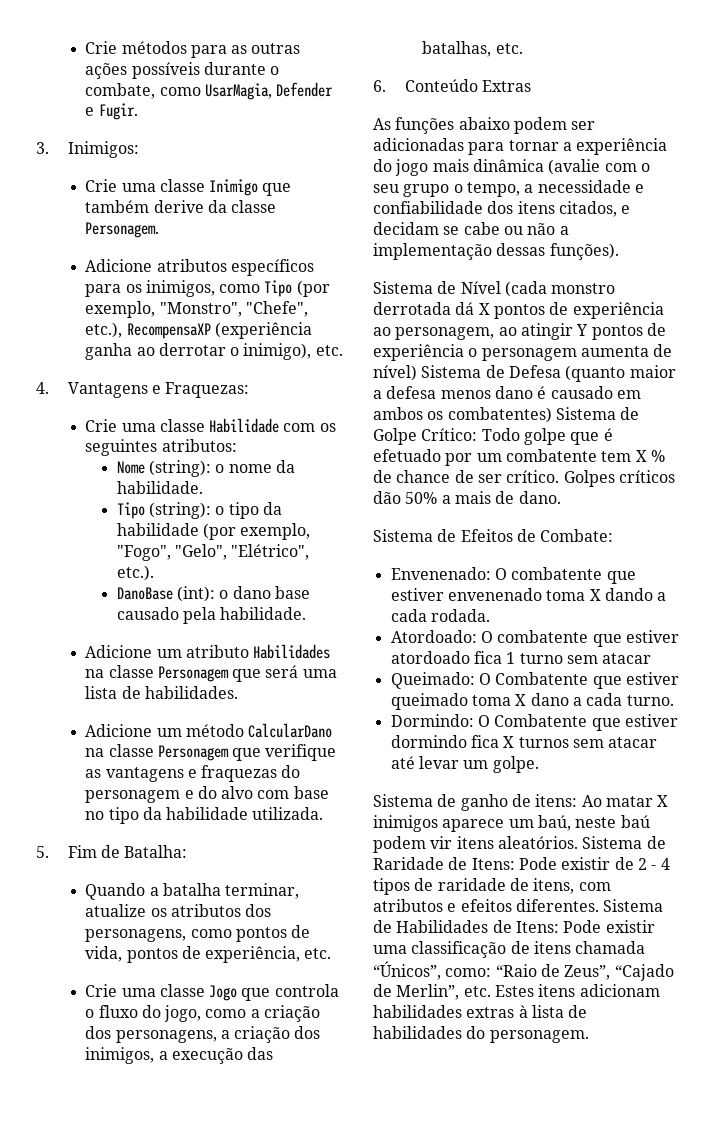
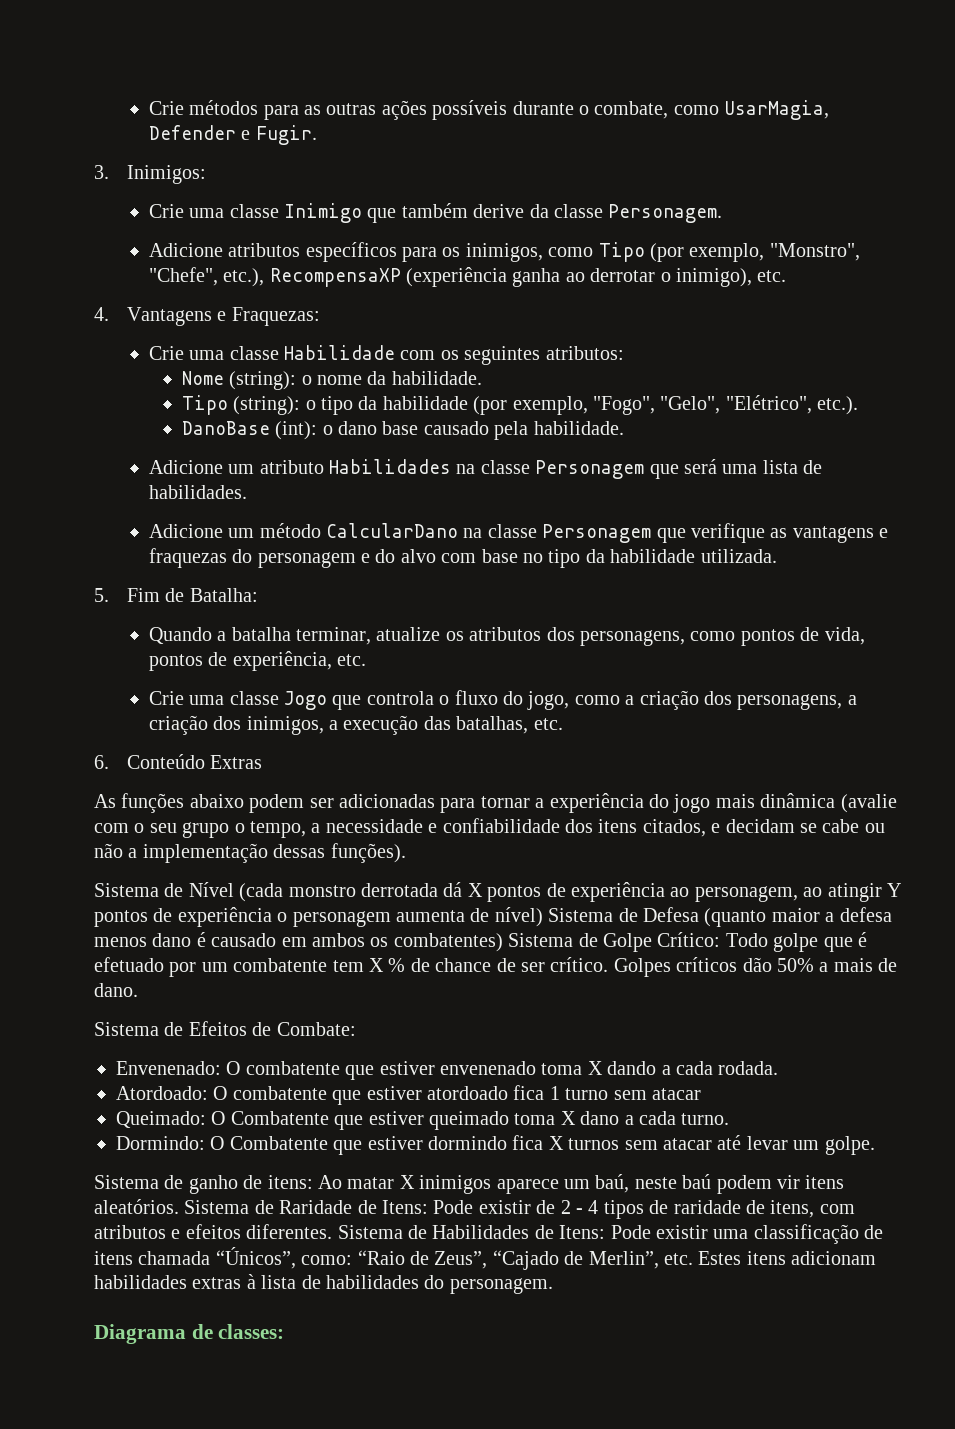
+ Diagrama de classes:

